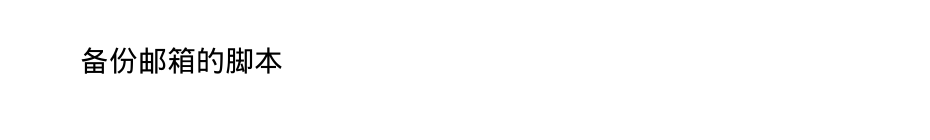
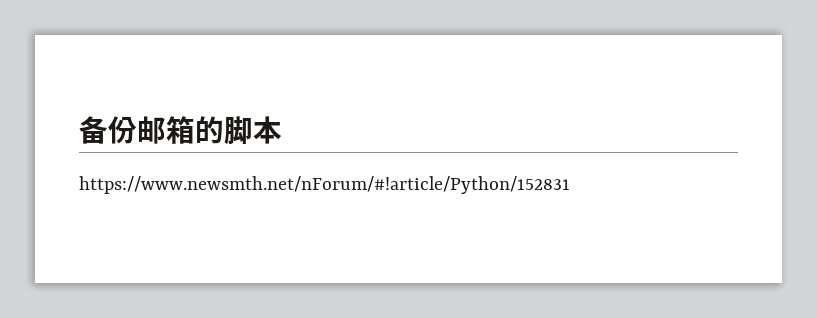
+ https://www.newsmth.net/nForum/#!article/Python/152831

